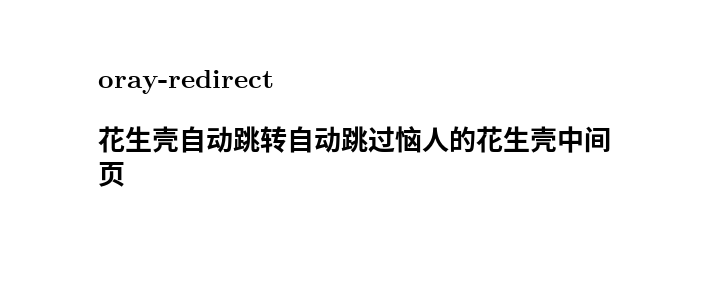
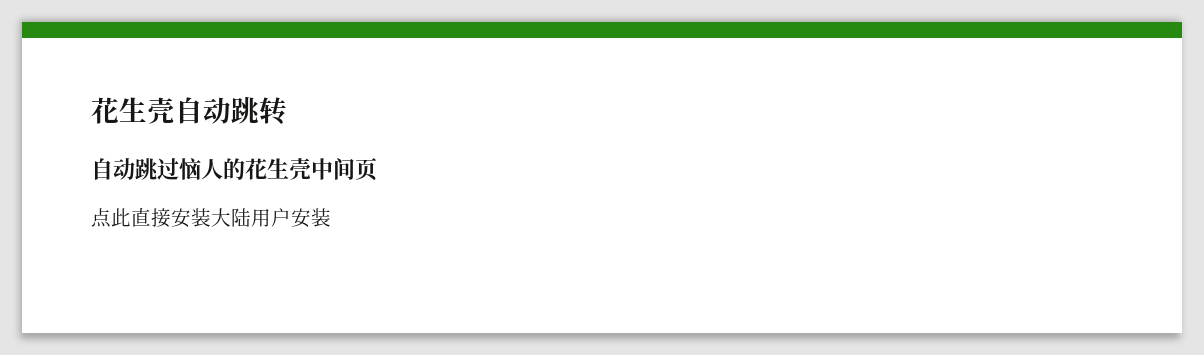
- oray-redirect
- 花生壳自动跳转自动跳过恼人的花生壳中间页
+ 花生壳自动跳转
+ 自动跳过恼人的花生壳中间页
+ 点此直接安装大陆用户安装

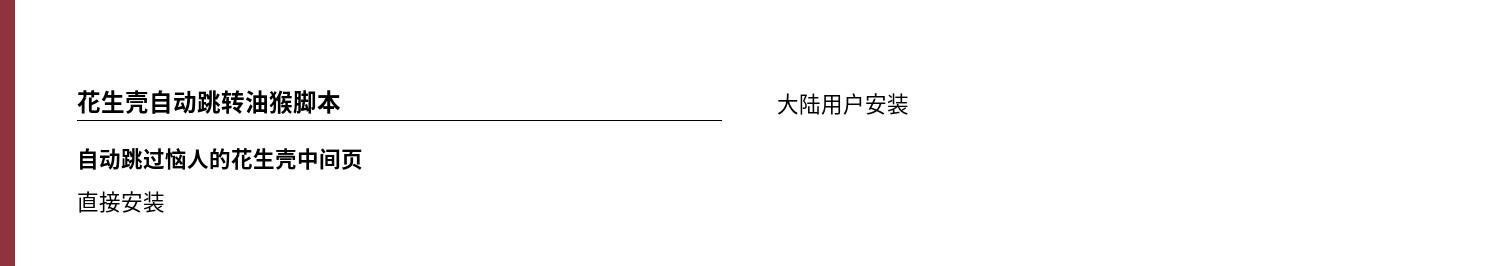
- 花生壳自动跳转
+ 花生壳自动跳转油猴脚本
- 点此直接安装大陆用户安装
+ 直接安装
+ 大陆用户安装

